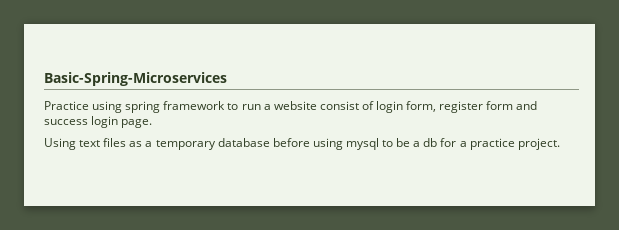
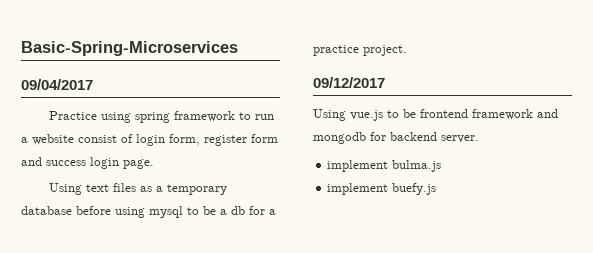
+ 09/04/2017
+ 09/12/2017
+ Using vue.js to be frontend framework and mongodb for backend server.
+ implement bulma.js
+ implement buefy.js

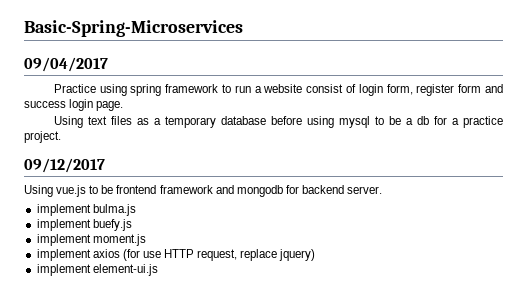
+ implement moment.js
+ implement axios (for use HTTP request, replace jquery)
+ implement element-ui.js

